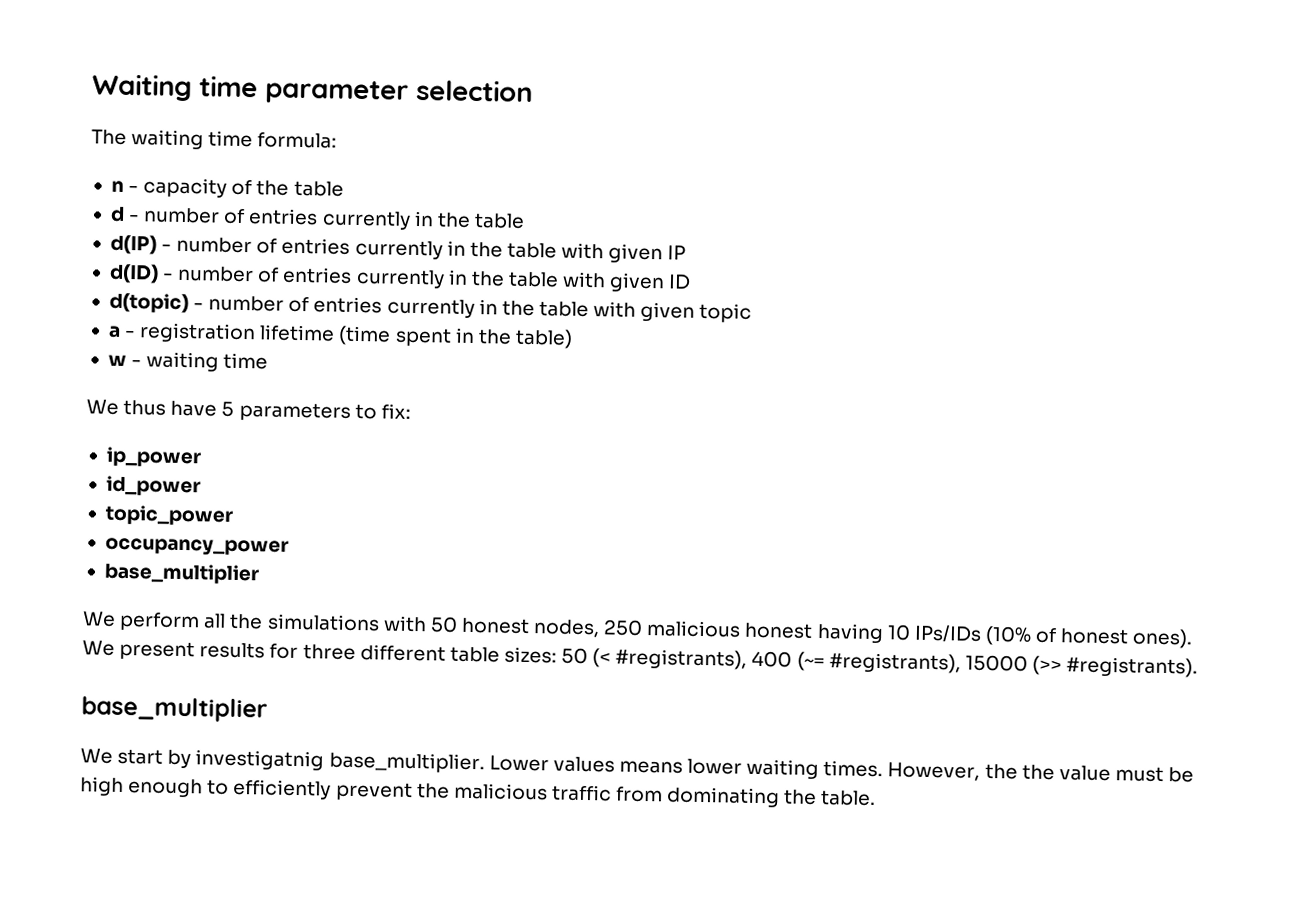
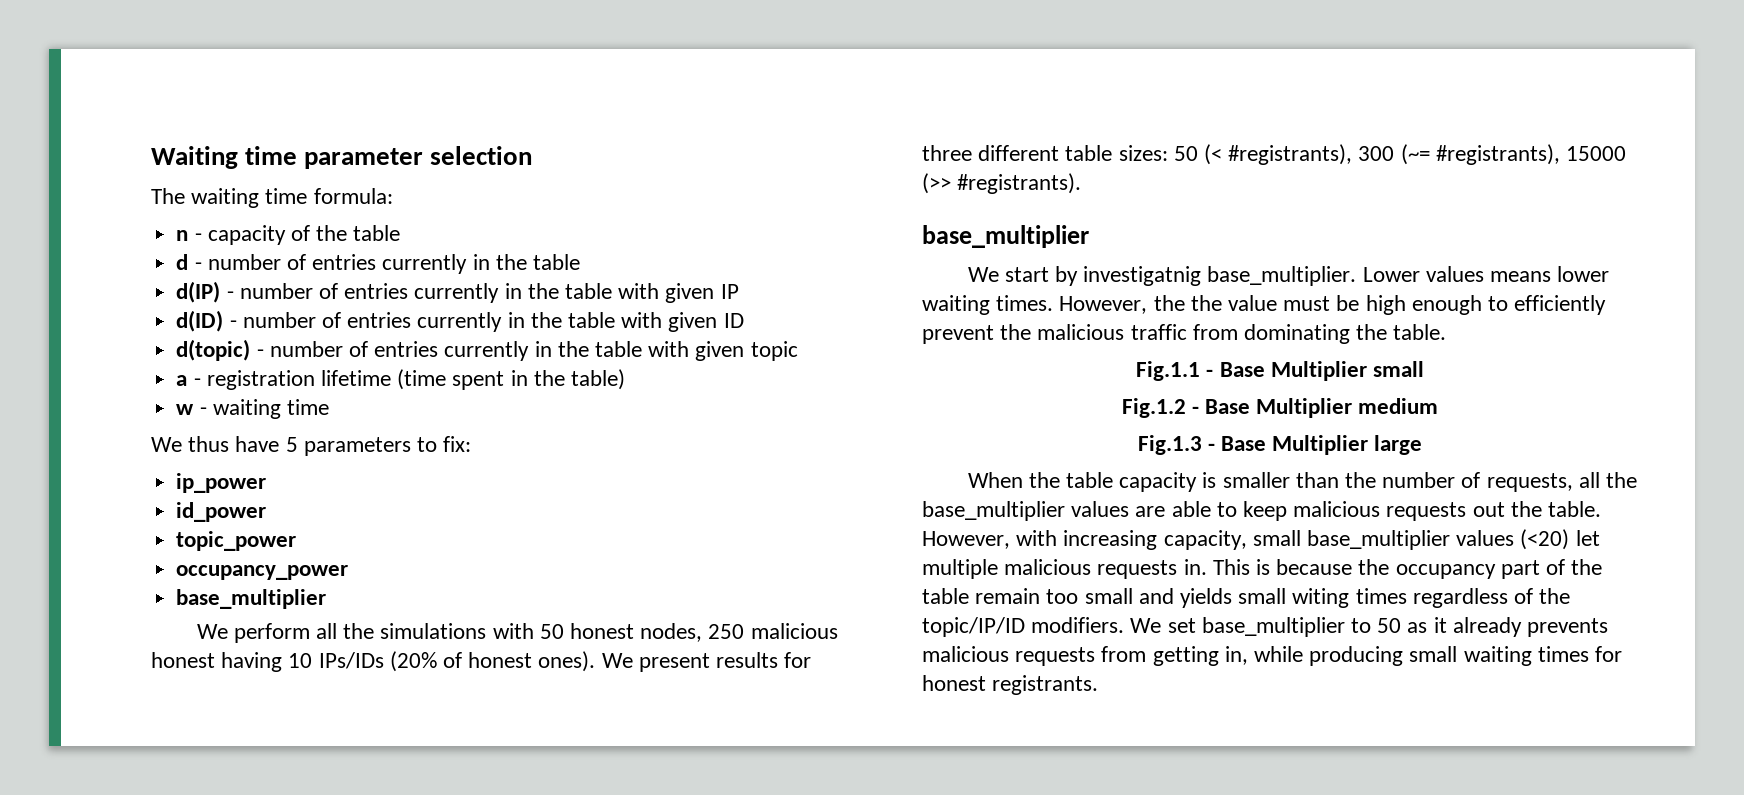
- We perform all the simulations with 50 honest nodes, 250 malicious honest having 10 IPs/IDs (10% of honest ones).
+ We perform all the simulations with 50 honest nodes, 250 malicious honest having 10 IPs/IDs (20% of honest ones).
- We present results for three different table sizes: 50 (< #registrants), 400 (~= #registrants), 15000 (>> #registrants).
+ We present results for three different table sizes: 50 (< #registrants), 300 (~= #registrants), 15000 (>> #registrants).
+ Fig.1.1 - Base Multiplier small
+ Fig.1.2 - Base Multiplier medium
+ Fig.1.3 - Base Multiplier large
+ When the table capacity is smaller than the number of requests, all the base_multiplier values are able to keep malicious requests out the table. However, with increasing capacity, small base_multiplier values (<20) let multiple malicious requests in. This is because the occupancy part of the table remain too small and yields small witing times regardless of the topic/IP/ID modifiers. We set base_multiplier to 50 as it already prevents malicious requests from getting in, while producing small waiting times for honest registrants.

